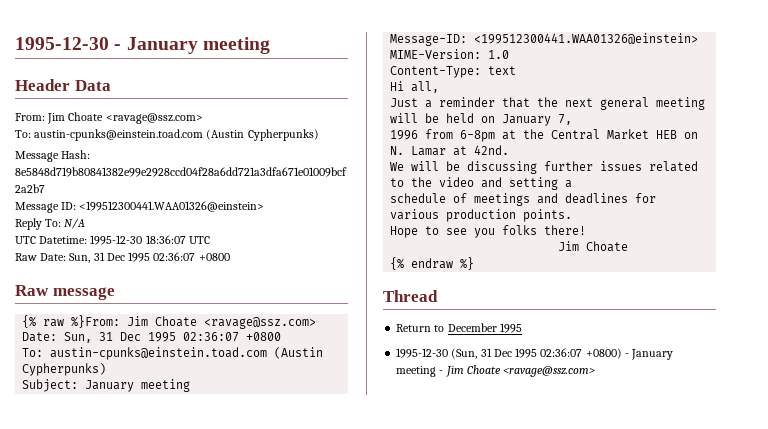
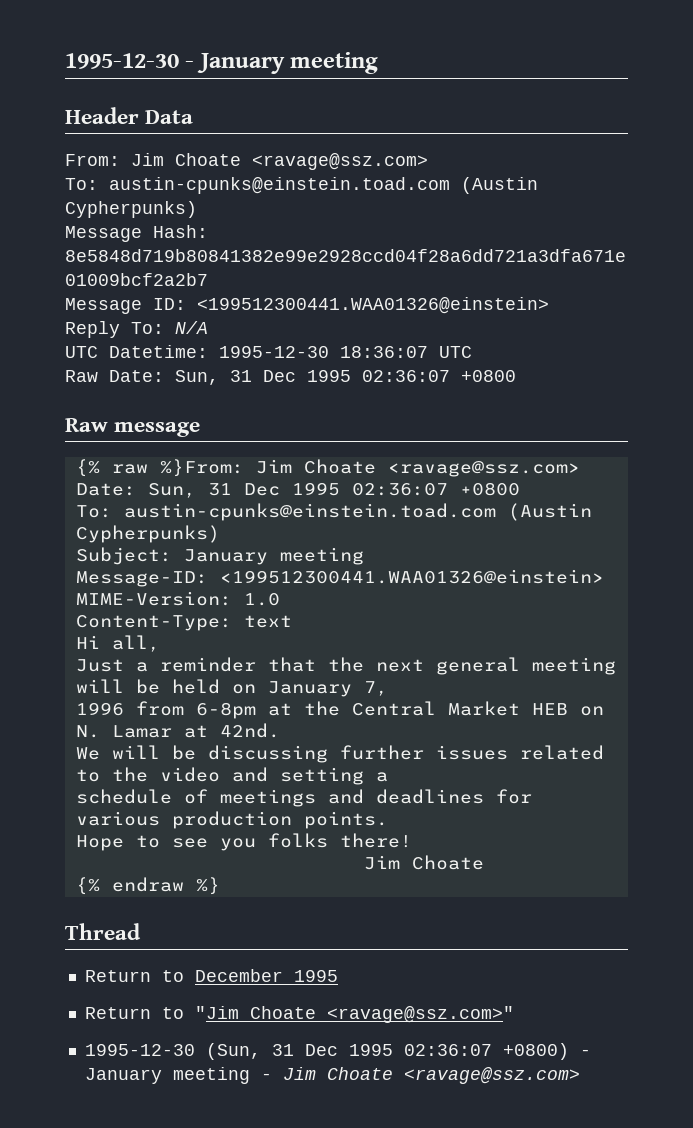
+ Return to "Jim Choate <ravage@ssz.com>"

